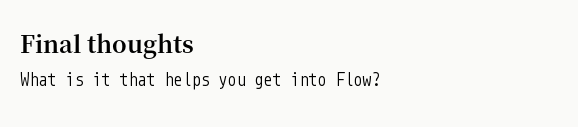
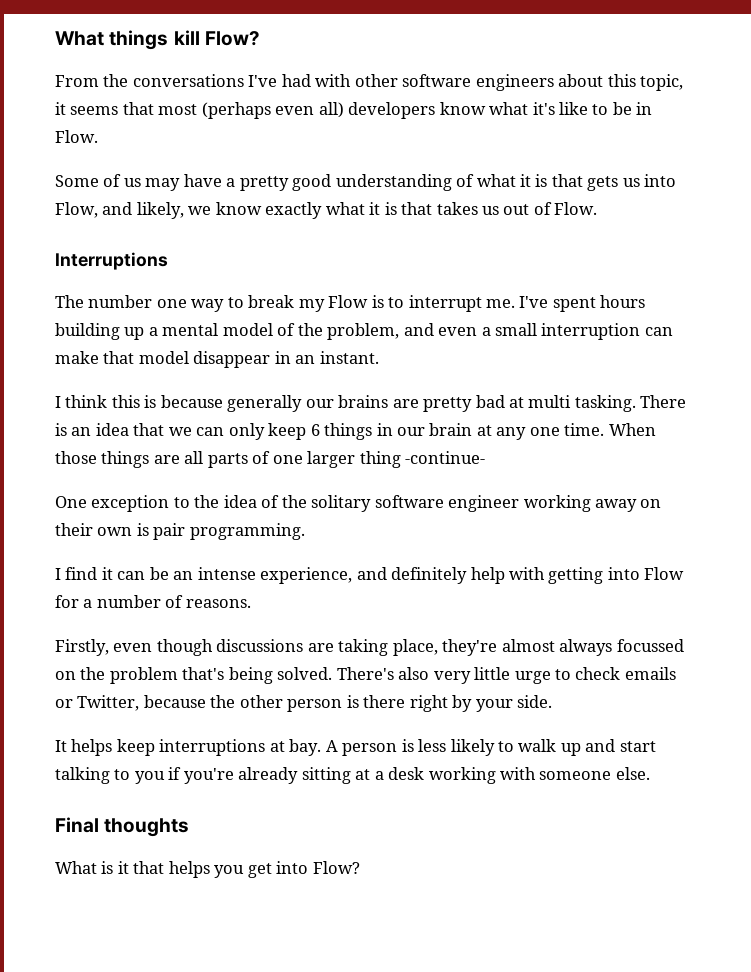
+ What things kill Flow?
+ From the conversations I've had with other software engineers about this topic, it seems that most (perhaps even all) developers know what it's like to be in Flow.
+ Some of us may have a pretty good understanding of what it is that gets us into Flow, and likely, we know exactly what it is that takes us out of Flow.
+ Interruptions
+ The number one way to break my Flow is to interrupt me. I've spent hours building up a mental model of the problem, and even a small interruption can make that model disappear in an instant.
+ I think this is because generally our brains are pretty bad at multi tasking. There is an idea that we can only keep 6 things in our brain at any one time. When those things are all parts of one larger thing -continue-
+ One exception to the idea of the solitary software engineer working away on their own is pair programming.
+ I find it can be an intense experience, and definitely help with getting into Flow for a number of reasons.
+ Firstly, even though discussions are taking place, they're almost always focussed on the problem that's being solved. There's also very little urge to check emails or Twitter, because the other person is there right by your side.
+ It helps keep interruptions at bay. A person is less likely to walk up and start talking to you if you're already sitting at a desk working with someone else.

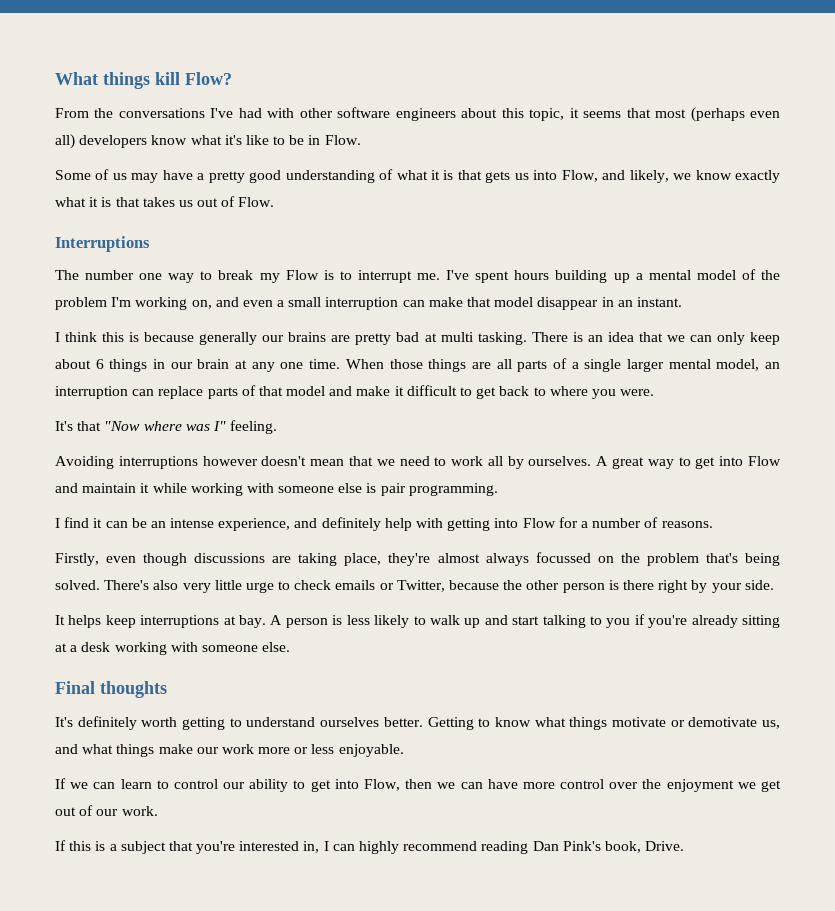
- I've spent hours building up a mental model of the problem, and even a small interruption can make that model disappear in an instant.
+ I've spent hours building up a mental model of the problem I'm working on, and even a small interruption can make that model disappear in an instant.
- There is an idea that we can only keep 6 things in our brain at any one time.
+ There is an idea that we can only keep about 6 things in our brain at any one time.
- When those things are all parts of one larger thing -continue-
- One exception to the idea of the solitary software engineer working away on their own is pair programming.
+ When those things are all parts of a single larger mental model, an interruption can replace parts of that model and make it difficult to get back to where you were.
+ It's that "Now where was I" feeling.
+ Avoiding interruptions however doesn't mean that we need to work all by ourselves. A great way to get into Flow and maintain it while working with someone else is pair programming.
- What is it that helps you get into Flow?
+ It's definitely worth getting to understand ourselves better. Getting to know what things motivate or demotivate us, and what things make our work more or less enjoyable.
+ If we can learn to control our ability to get into Flow, then we can have more control over the enjoyment we get out of our work.
+ If this is a subject that you're interested in, I can highly recommend reading Dan Pink's book, Drive.

